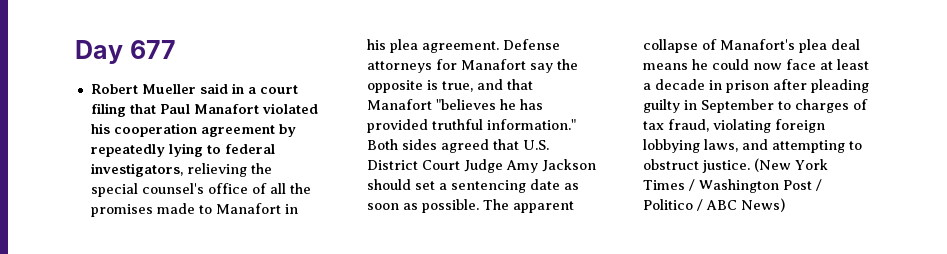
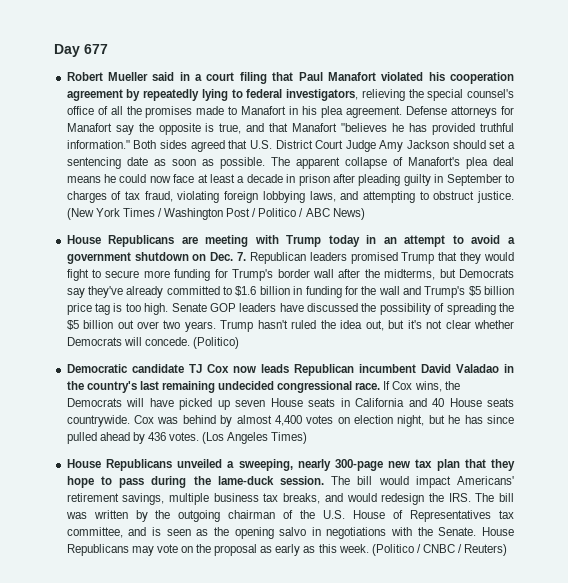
+ House Republicans are meeting with Trump today in an attempt to avoid a government shutdown on Dec. 7. Republican leaders promised Trump that they would fight to secure more funding for Trump's border wall after the midterms, but Democrats say they've already committed to $1.6 billion in funding for the wall and Trump's $5 billion price tag is too high. Senate GOP leaders have discussed the possibility of spreading the $5 billion out over two years. Trump hasn't ruled the idea out, but it's not clear whether Democrats will concede. (Politico)
+ Democratic candidate TJ Cox now leads Republican incumbent David Valadao in the country's last remaining undecided congressional race. If Cox wins, the Democrats will have picked up seven House seats in California and 40 House seats countrywide. Cox was behind by almost 4,400 votes on election night, but he has since pulled ahead by 436 votes. (Los Angeles Times)
+ House Republicans unveiled a sweeping, nearly 300-page new tax plan that they hope to pass during the lame-duck session. The bill would impact Americans' retirement savings, multiple business tax breaks, and would redesign the IRS. The bill was written by the outgoing chairman of the U.S. House of Representatives tax committee, and is seen as the opening salvo in negotiations with the Senate. House Republicans may vote on the proposal as early as this week. (Politico / CNBC / Reuters)

